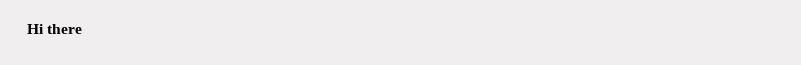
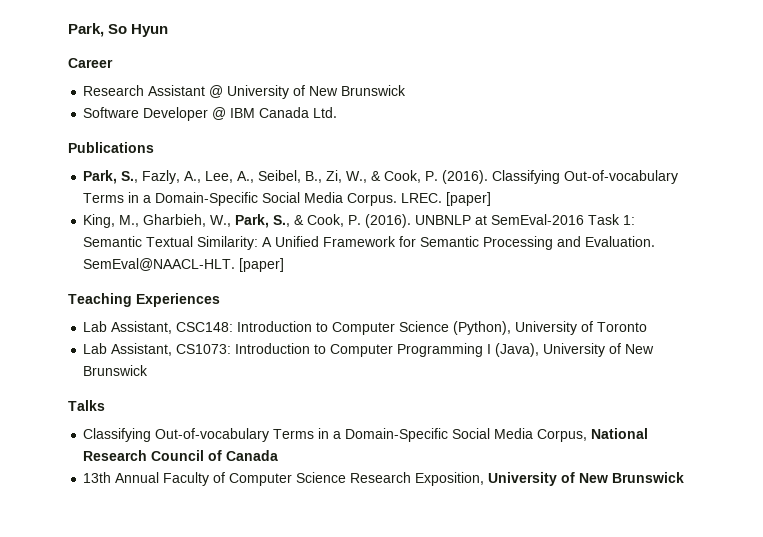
- Hi there
+ Park, So Hyun
+ Career
+ Research Assistant @ University of New Brunswick
+ Software Developer @ IBM Canada Ltd.
+ Publications
+ Park, S., Fazly, A., Lee, A., Seibel, B., Zi, W., & Cook, P. (2016). Classifying Out-of-vocabulary Terms in a Domain-Specific Social Media Corpus. LREC. [paper]
+ King, M., Gharbieh, W., Park, S., & Cook, P. (2016). UNBNLP at SemEval-2016 Task 1: Semantic Textual Similarity: A Unified Framework for Semantic Processing and Evaluation. SemEval@NAACL-HLT. [paper]
+ Teaching Experiences
+ Lab Assistant, CSC148: Introduction to Computer Science (Python), University of Toronto
+ Lab Assistant, CS1073: Introduction to Computer Programming I (Java), University of New Brunswick
+ Talks
+ Classifying Out-of-vocabulary Terms in a Domain-Specific Social Media Corpus, National Research Council of Canada
+ 13th Annual Faculty of Computer Science Research Exposition, University of New Brunswick

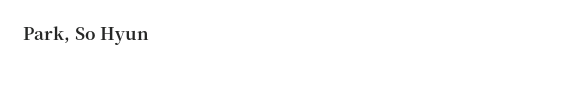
- Career
- Research Assistant @ University of New Brunswick
- Software Developer @ IBM Canada Ltd.
- Publications
- Park, S., Fazly, A., Lee, A., Seibel, B., Zi, W., & Cook, P. (2016). Classifying Out-of-vocabulary Terms in a Domain-Specific Social Media Corpus. LREC. [paper]
- King, M., Gharbieh, W., Park, S., & Cook, P. (2016). UNBNLP at SemEval-2016 Task 1: Semantic Textual Similarity: A Unified Framework for Semantic Processing and Evaluation. SemEval@NAACL-HLT. [paper]
- Teaching Experiences
- Lab Assistant, CSC148: Introduction to Computer Science (Python), University of Toronto
- Lab Assistant, CS1073: Introduction to Computer Programming I (Java), University of New Brunswick
- Talks
- Classifying Out-of-vocabulary Terms in a Domain-Specific Social Media Corpus, National Research Council of Canada
- 13th Annual Faculty of Computer Science Research Exposition, University of New Brunswick

